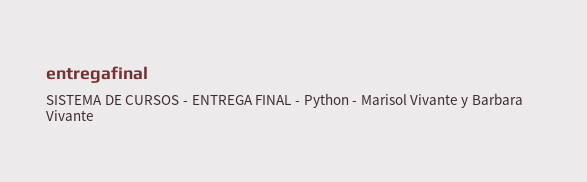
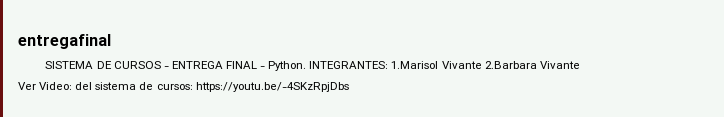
- SISTEMA DE CURSOS - ENTREGA FINAL - Python - Marisol Vivante y Barbara Vivante
+ SISTEMA DE CURSOS - ENTREGA FINAL - Python. INTEGRANTES: 1.Marisol Vivante 2.Barbara Vivante
+ Ver Video: del sistema de cursos: https://youtu.be/-4SKzRpjDbs

